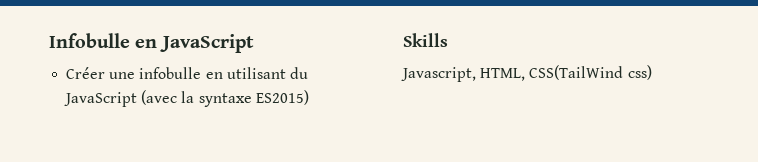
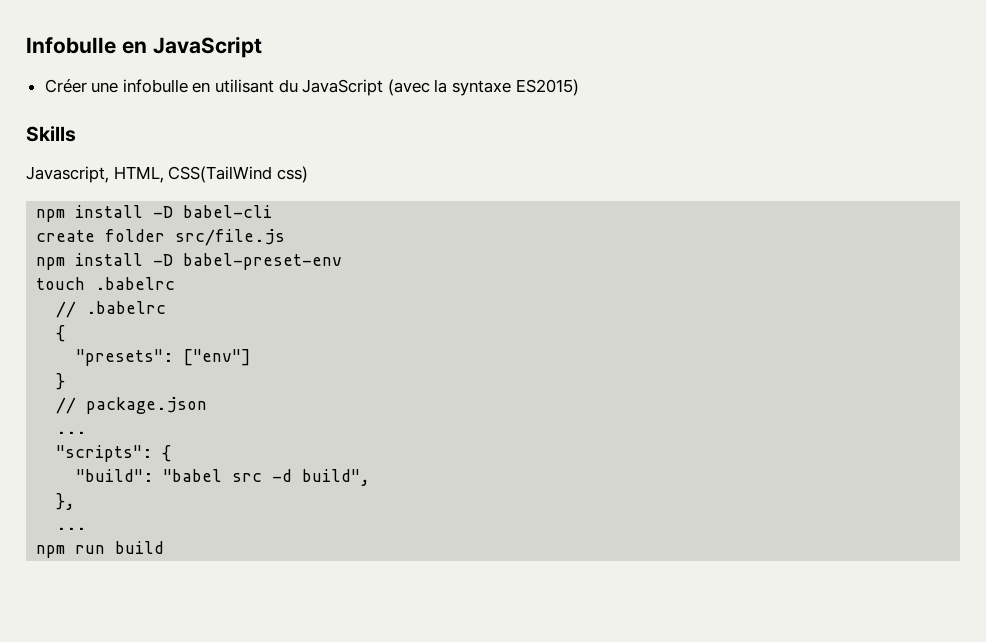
+ npm install -D babel-cli
+ create folder src/file.js
+ npm install -D babel-preset-env
+ touch .babelrc
+ // .babelrc
+ {
+ "presets": ["env"]
+ }
+ // package.json
+ ...
+ "scripts": {
+ "build": "babel src -d build",
+ },
+ ...
+ npm run build

